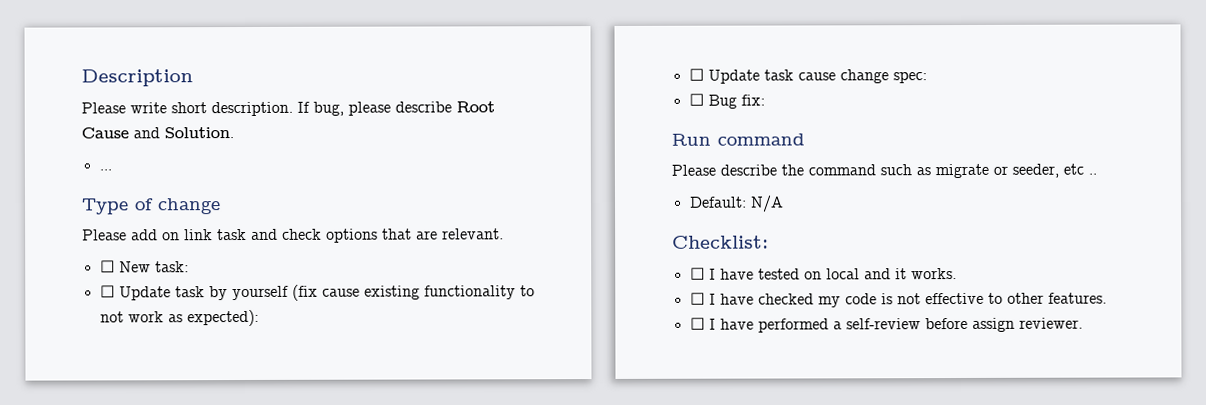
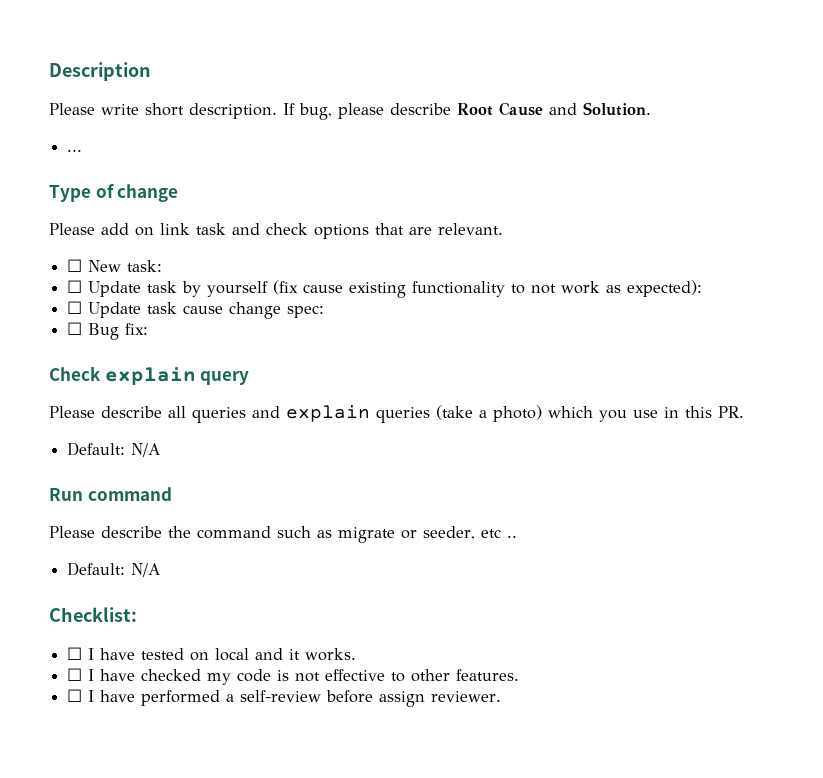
+ Check explain query
+ Please describe all queries and explain queries (take a photo) which you use in this PR.
+ Default: N/A

